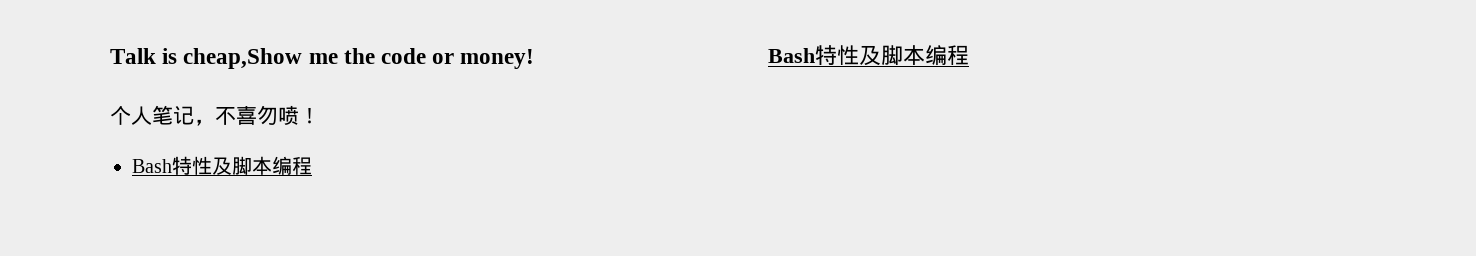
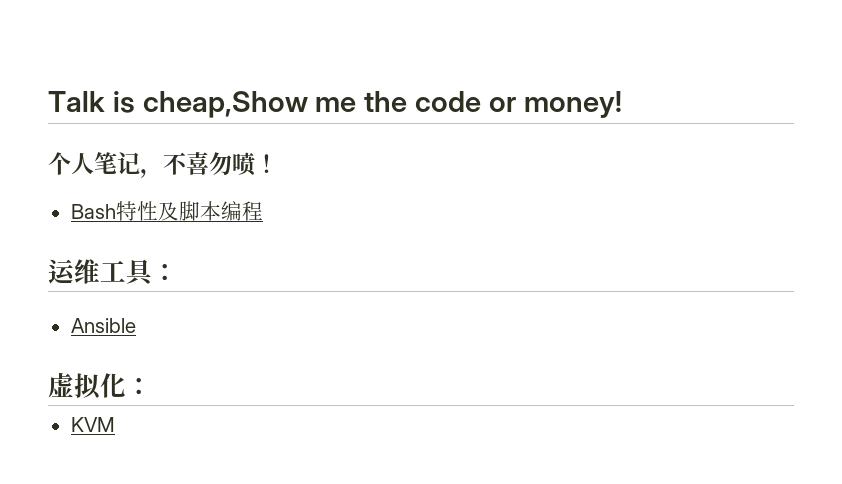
  个人笔记，不喜勿喷！
  Bash特性及脚本编程
- Bash特性及脚本编程
+ 运维工具：
+ Ansible
+ 虚拟化：
+ KVM

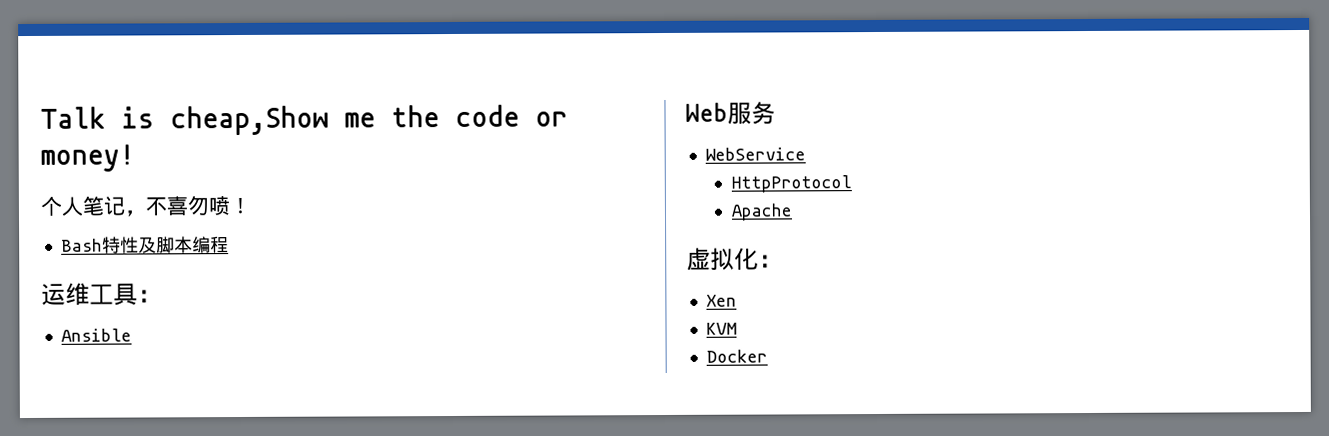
+ Web服务
+ WebService
+ HttpProtocol
+ Apache
+ Xen
+ Docker

